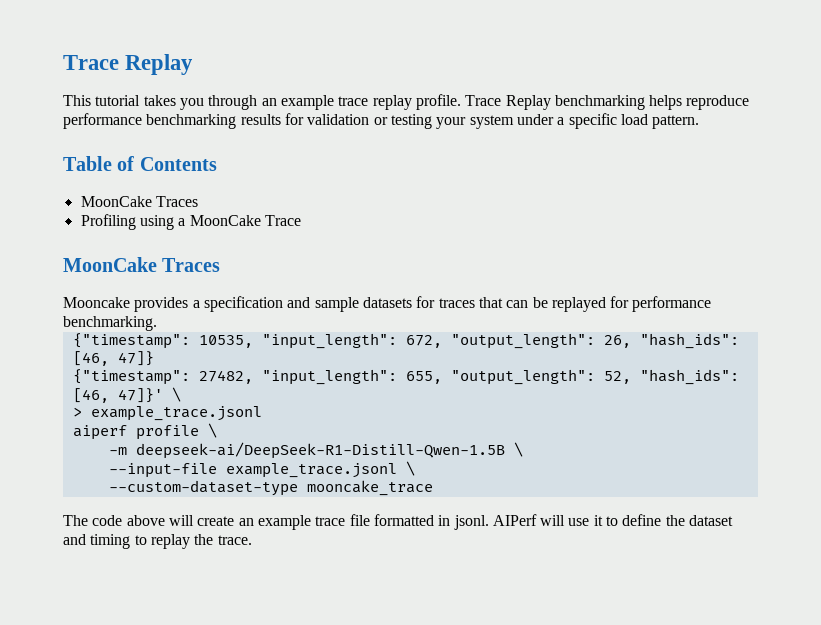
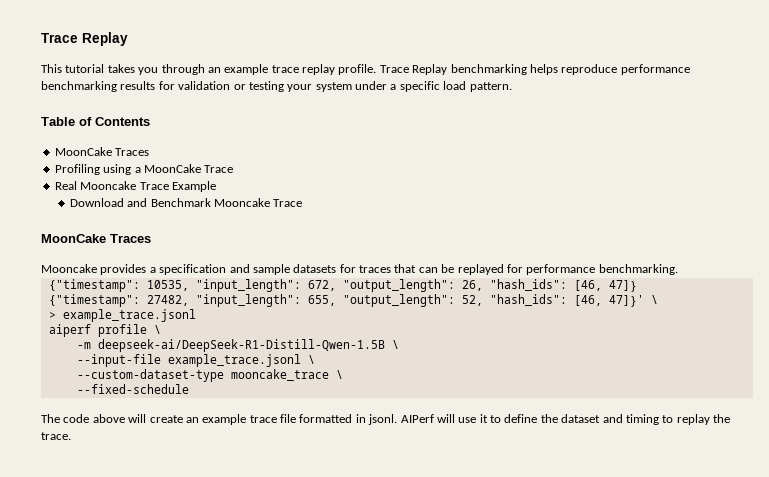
+ Real Mooncake Trace Example
+ Download and Benchmark Mooncake Trace
- --custom-dataset-type mooncake_trace
+ --custom-dataset-type mooncake_trace \
+ --fixed-schedule

